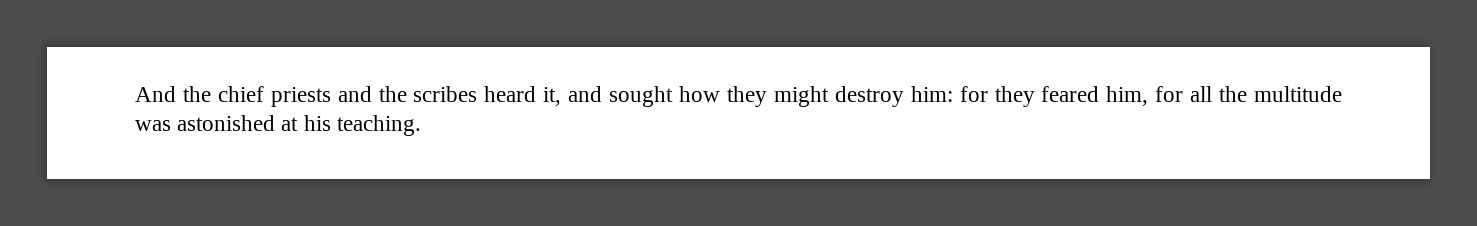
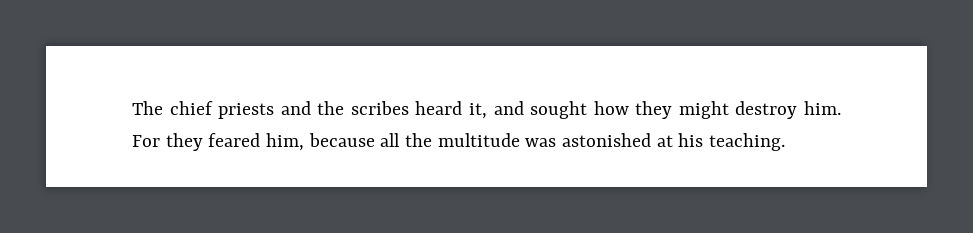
- And the chief priests and the scribes heard it, and sought how they might destroy him: for they feared him, for all the multitude was astonished at his teaching.
+ The chief priests and the scribes heard it, and sought how they might destroy him. For they feared him, because all the multitude was astonished at his teaching.

